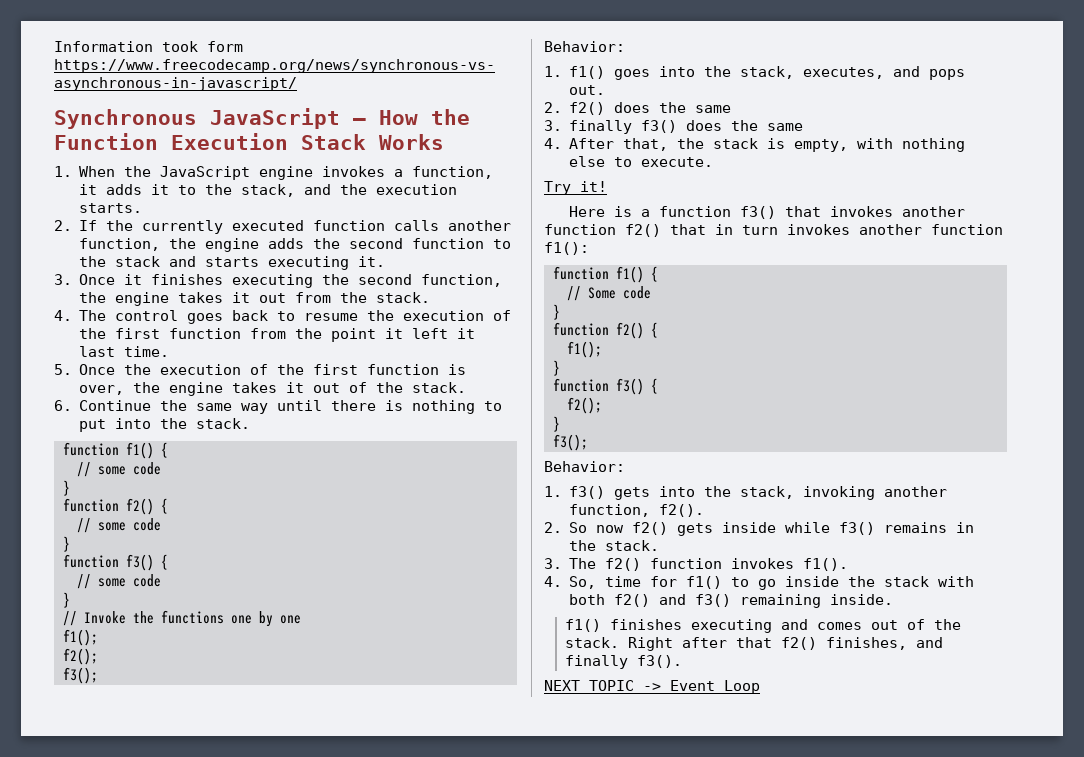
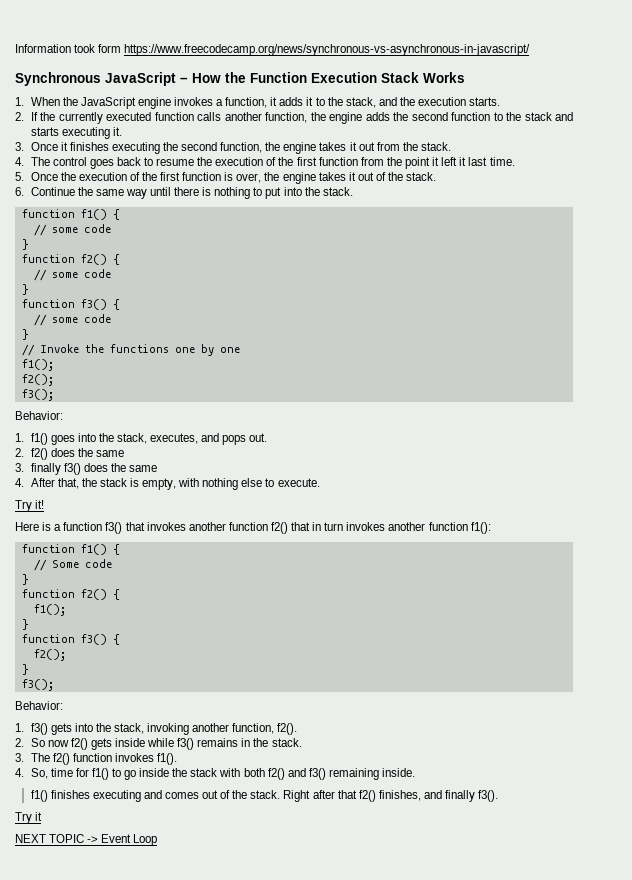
+ Try it

